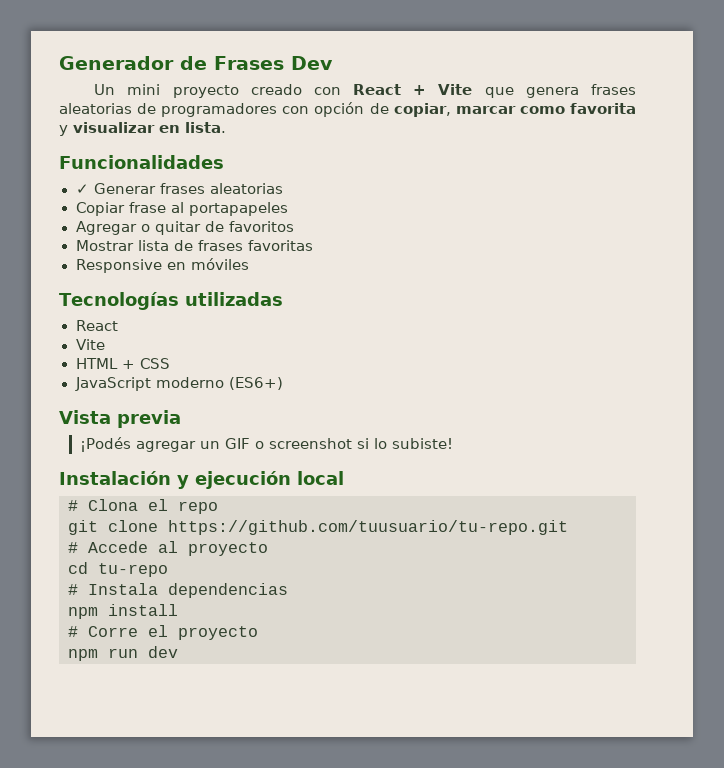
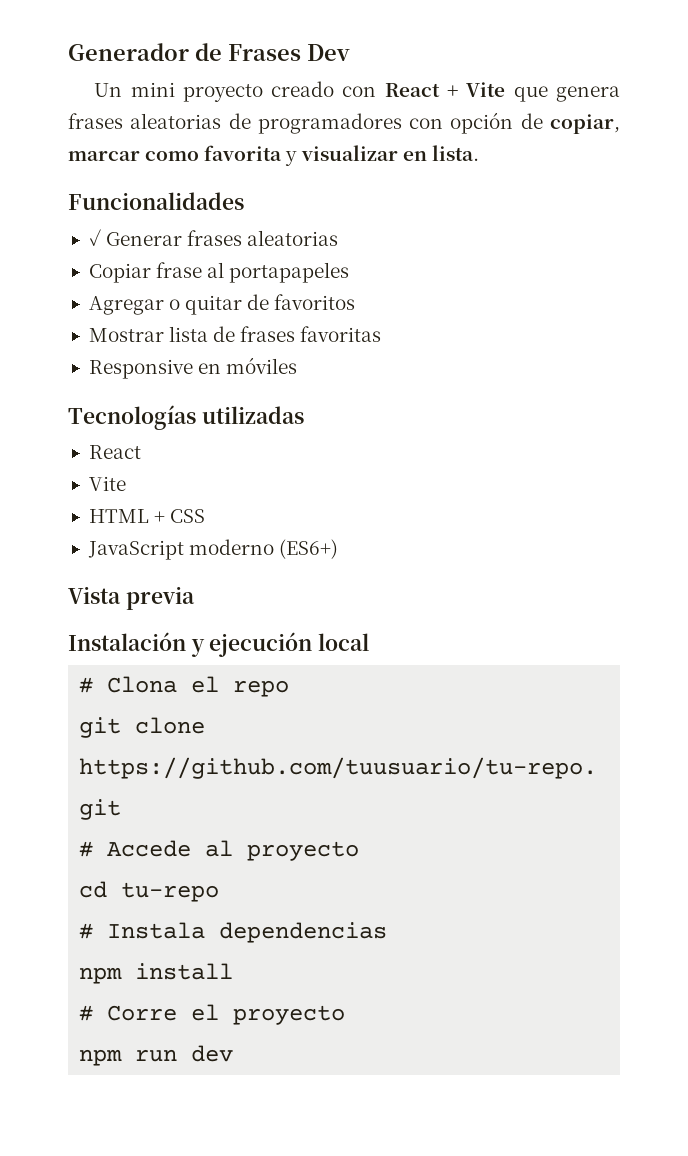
- ¡Podés agregar un GIF o screenshot si lo subiste!

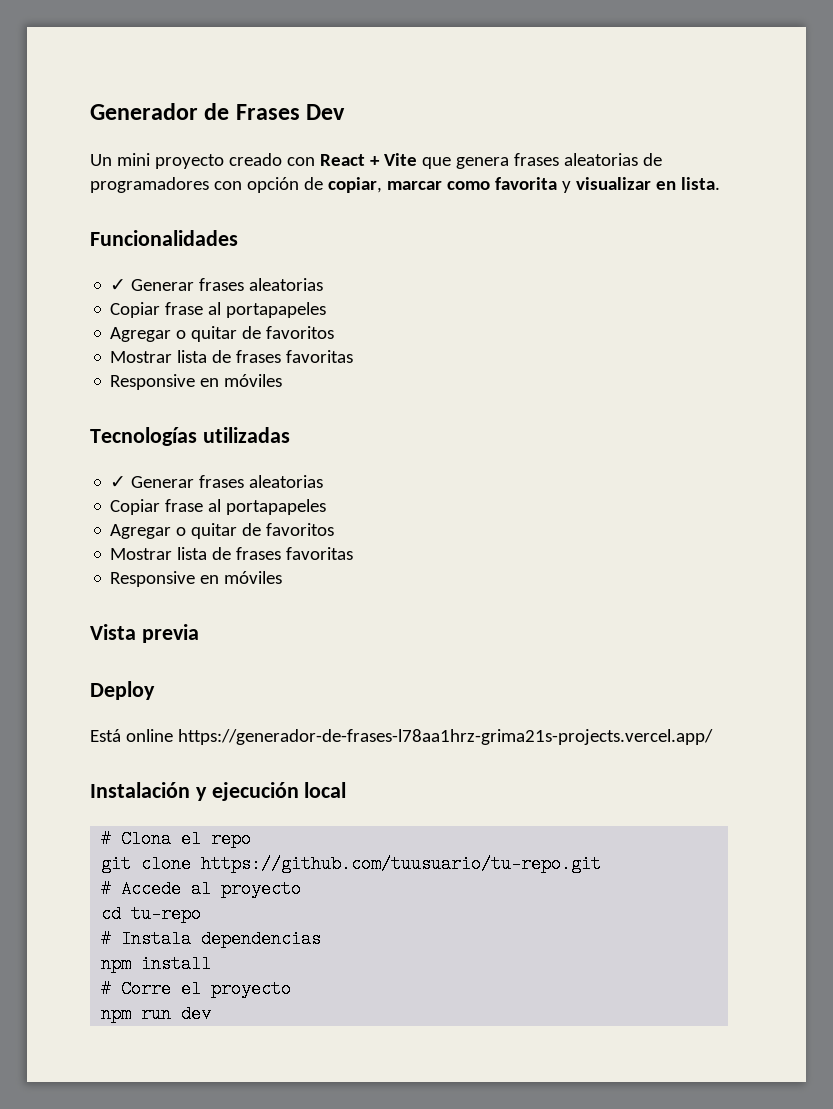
  Tecnologías utilizadas
- React
- Vite
- HTML + CSS
- JavaScript moderno (ES6+)
+ ✓ Generar frases aleatorias
+ Copiar frase al portapapeles
+ Agregar o quitar de favoritos
+ Mostrar lista de frases favoritas
+ Responsive en móviles
  Vista previa
+ Deploy
+ Está online https://generador-de-frases-l78aa1hrz-grima21s-projects.vercel.app/

